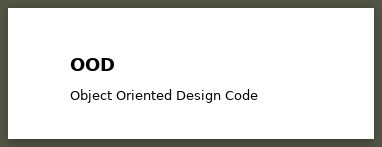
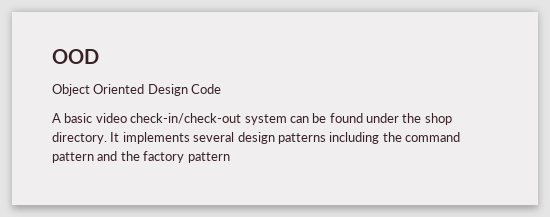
+ A basic video check-in/check-out system can be found under the shop directory. It implements several design patterns including the command pattern and the factory pattern

